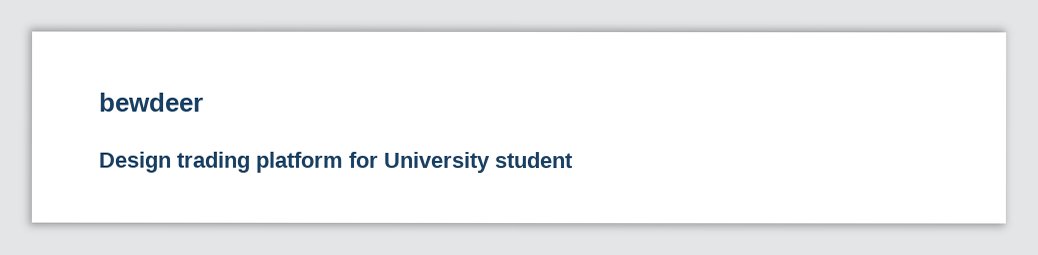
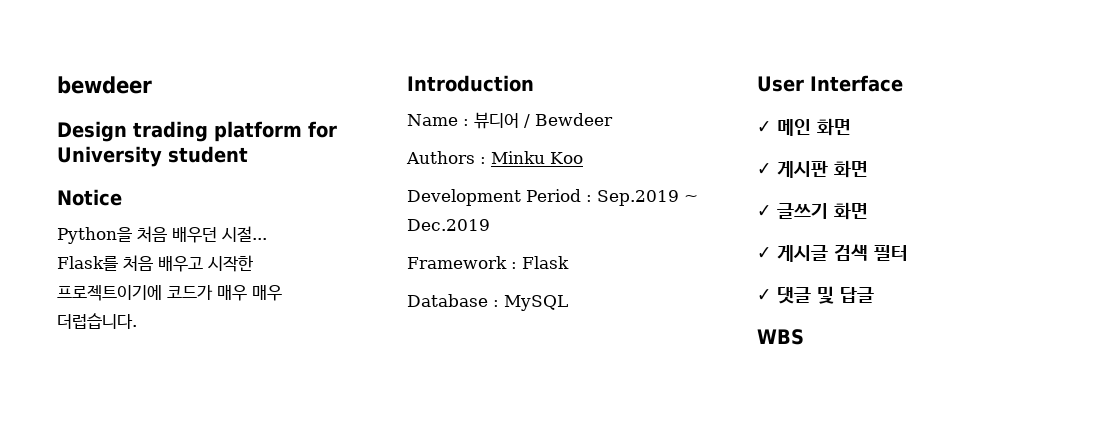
+ Notice
+ Python을 처음 배우던 시절...
+ Flask를 처음 배우고 시작한 프로젝트이기에 코드가 매우 매우 더럽습니다.
+ Introduction
+ Name : 뷰디어 / Bewdeer
+ Authors : Minku Koo
+ Development Period : Sep.2019 ~ Dec.2019
+ Framework : Flask
+ Database : MySQL
+ User Interface
+ ✓ 메인 화면
+ ✓ 게시판 화면
+ ✓ 글쓰기 화면
+ ✓ 게시글 검색 필터
+ ✓ 댓글 및 답글
+ WBS

